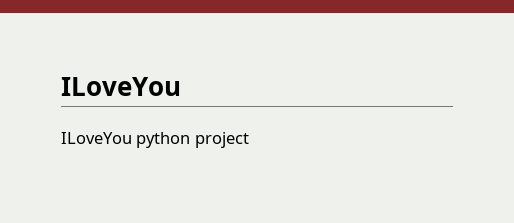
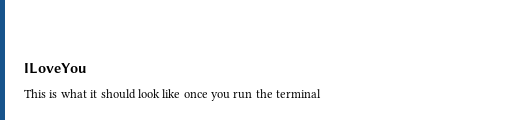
- ILoveYou python project
+ This is what it should look like once you run the terminal

